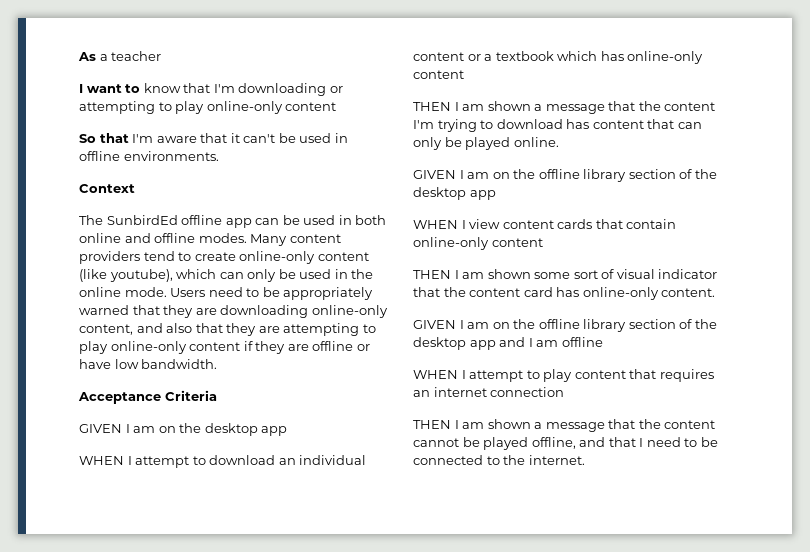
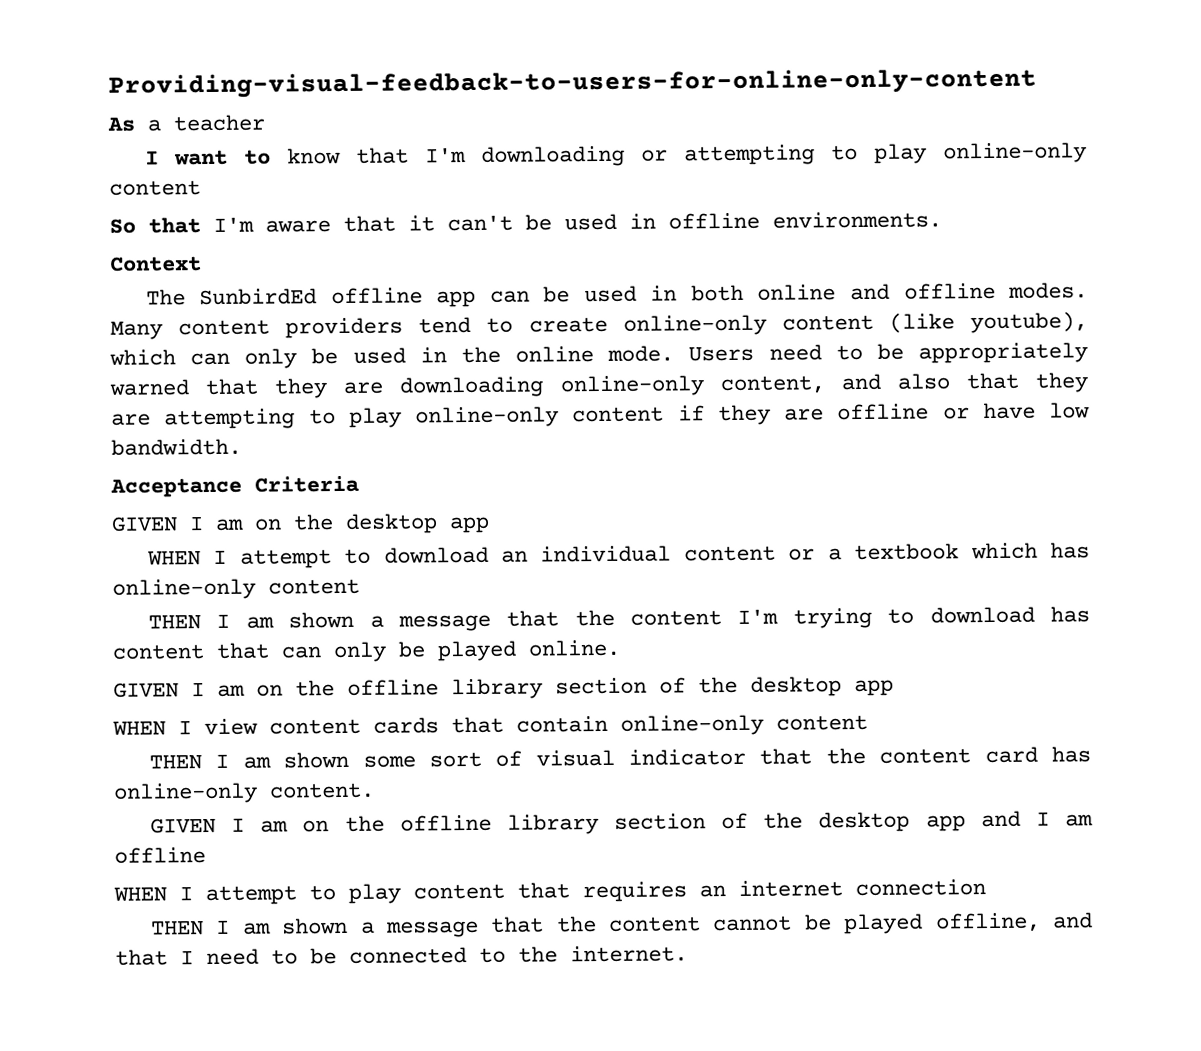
+ Providing-visual-feedback-to-users-for-online-only-content

